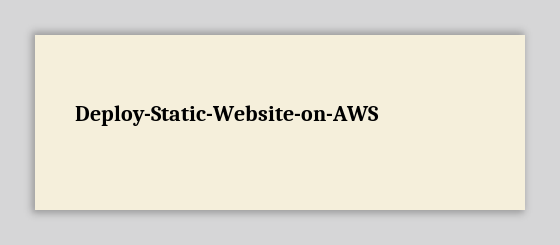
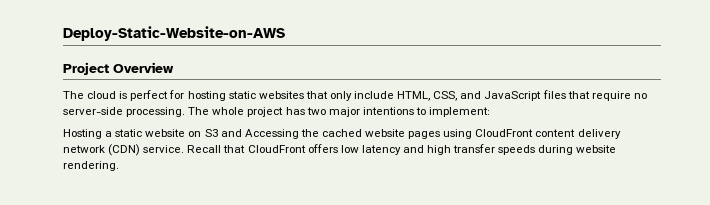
+ Project Overview
+ The cloud is perfect for hosting static websites that only include HTML, CSS, and JavaScript files that require no server-side processing. The whole project has two major intentions to implement:
+ Hosting a static website on S3 and Accessing the cached website pages using CloudFront content delivery network (CDN) service. Recall that CloudFront offers low latency and high transfer speeds during website rendering.

